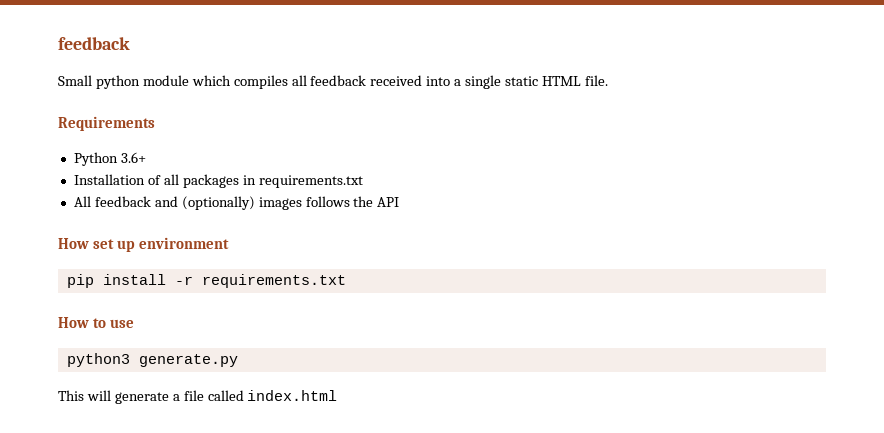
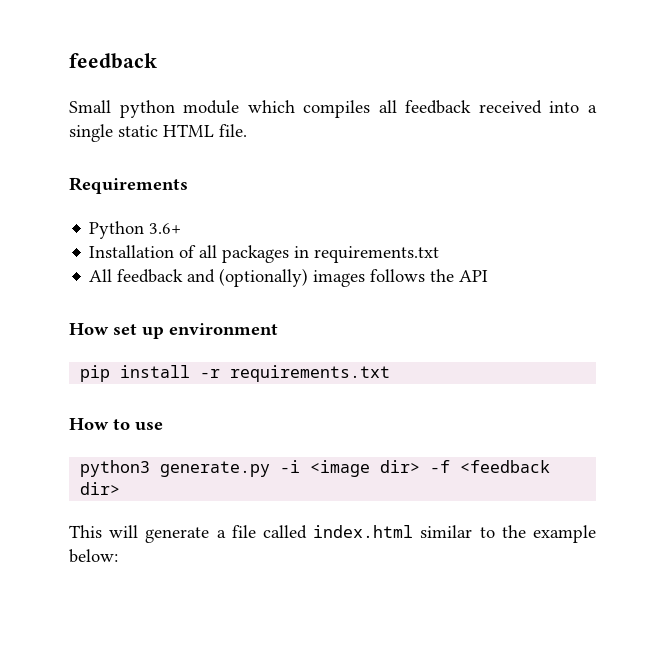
- python3 generate.py
+ python3 generate.py -i <image dir> -f <feedback dir>
- This will generate a file called index.html
+ This will generate a file called index.html similar to the example below:

